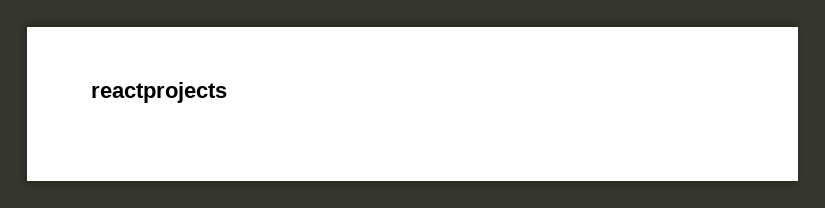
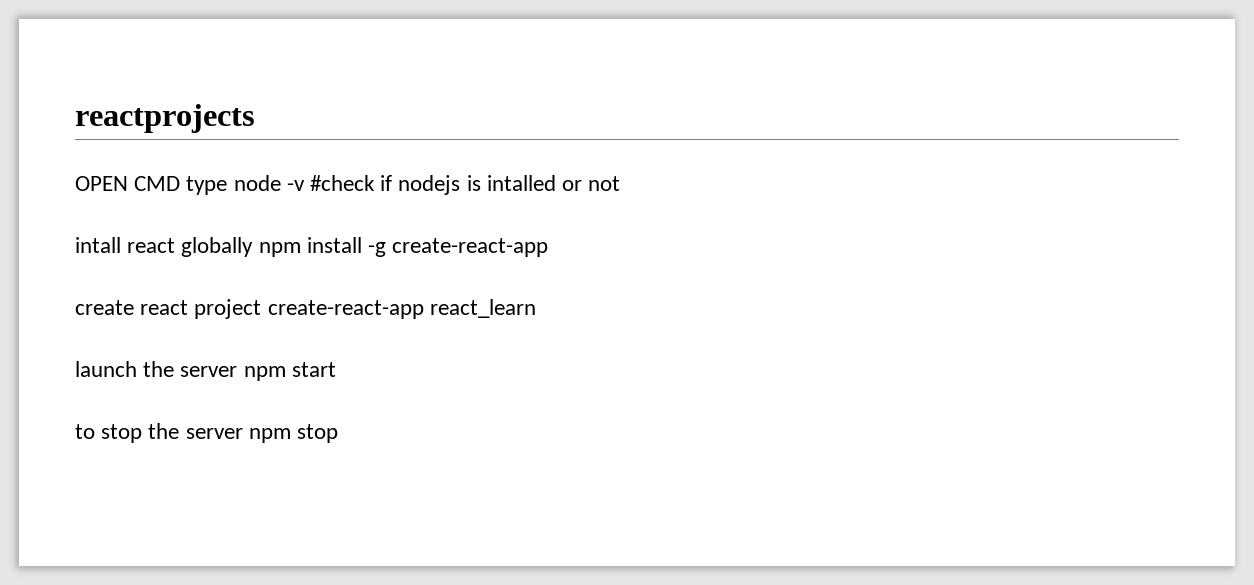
+ OPEN CMD type node -v #check if nodejs is intalled or not
+ intall react globally npm install -g create-react-app
+ create react project create-react-app react_learn
+ launch the server npm start
+ to stop the server npm stop

